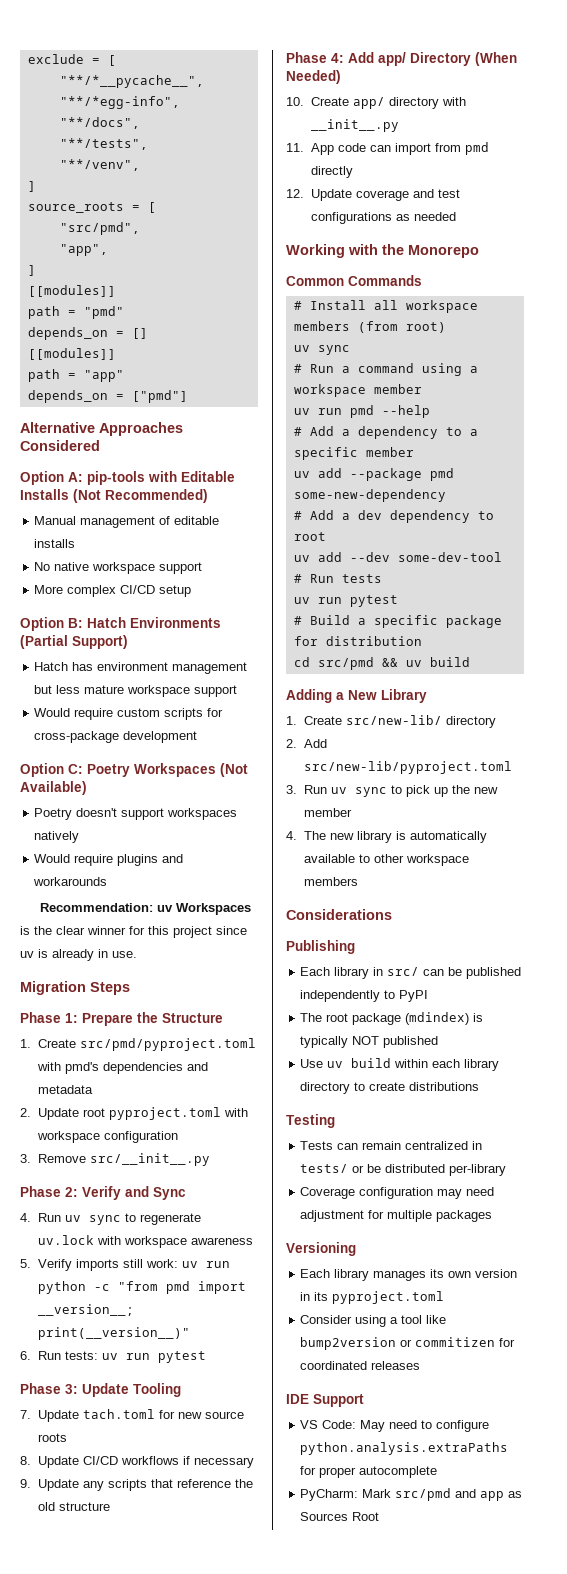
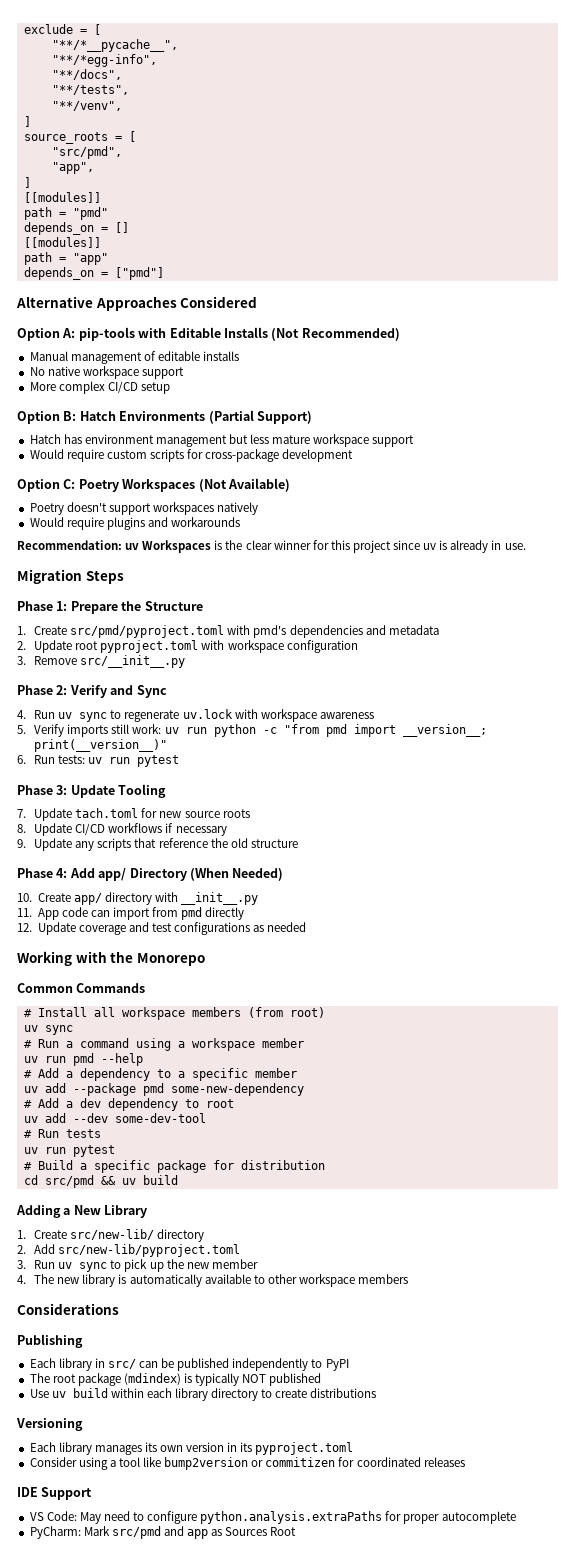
- Testing
- Tests can remain centralized in tests/ or be distributed per-library
- Coverage configuration may need adjustment for multiple packages

